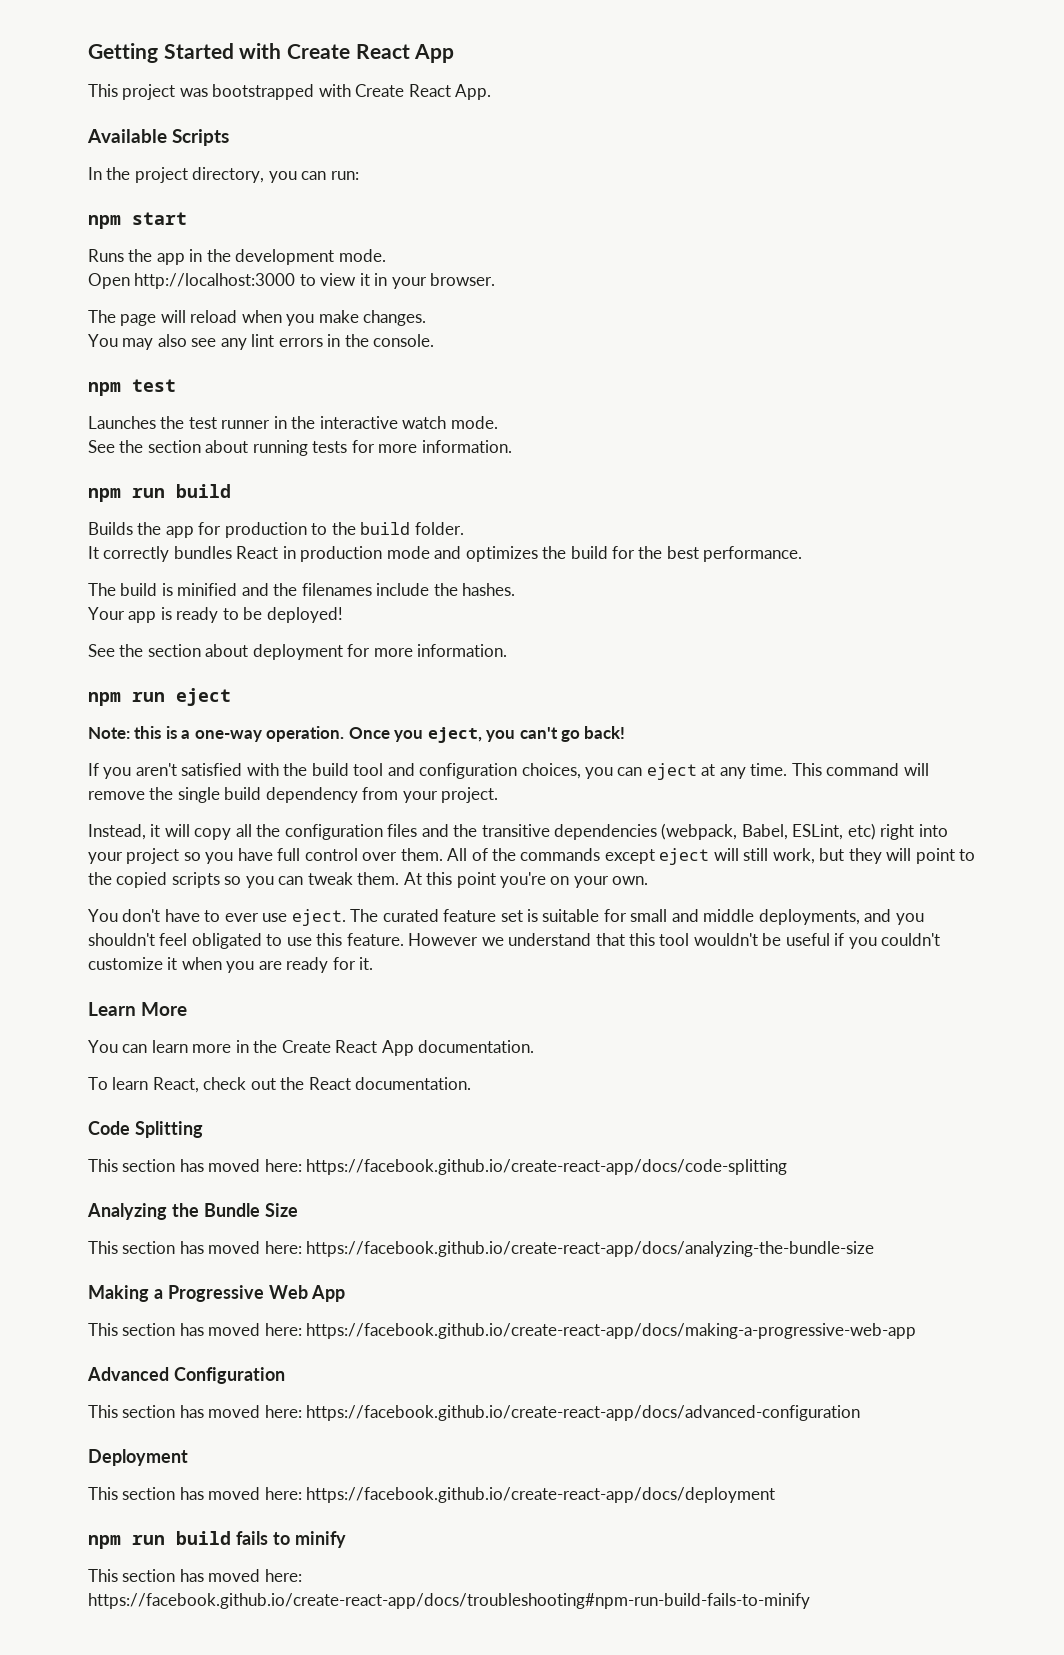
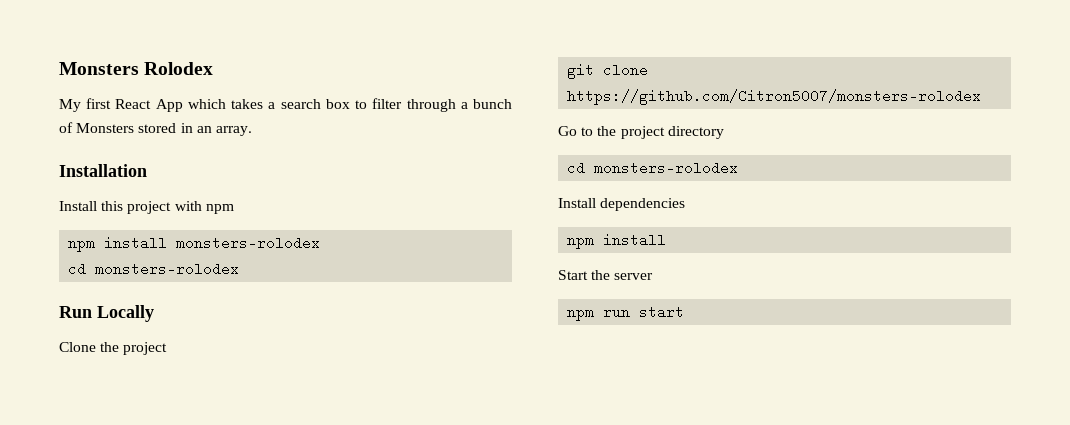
- Getting Started with Create React App
- This project was bootstrapped with Create React App.
- Available Scripts
- In the project directory, you can run:
- npm start
- Runs the app in the development mode.
- Open http://localhost:3000 to view it in your browser.
- The page will reload when you make changes.
- You may also see any lint errors in the console.
- npm test
- Launches the test runner in the interactive watch mode.
- See the section about running tests for more information.
- npm run build
- Builds the app for production to the build folder.
- It correctly bundles React in production mode and optimizes the build for the best performance.
- The build is minified and the filenames include the hashes.
- Your app is ready to be deployed!
- See the section about deployment for more information.
- npm run eject
- Note: this is a one-way operation. Once you eject, you can't go back!
- If you aren't satisfied with the build tool and configuration choices, you can eject at any time. This command will remove the single build dependency from your project.
- Instead, it will copy all the configuration files and the transitive dependencies (webpack, Babel, ESLint, etc) right into your project so you have full control over them. All of the commands except eject will still work, but they will point to the copied scripts so you can tweak them. At this point you're on your own.
- You don't have to ever use eject. The curated feature set is suitable for small and middle deployments, and you shouldn't feel obligated to use this feature. However we understand that this tool wouldn't be useful if you couldn't customize it when you are ready for it.
- Learn More
- You can learn more in the Create React App documentation.
- To learn React, check out the React documentation.
- Code Splitting
- This section has moved here: https://facebook.github.io/create-react-app/docs/code-splitting
- Analyzing the Bundle Size
- This section has moved here: https://facebook.github.io/create-react-app/docs/analyzing-the-bundle-size
- Making a Progressive Web App
- This section has moved here: https://facebook.github.io/create-react-app/docs/making-a-progressive-web-app
- Advanced Configuration
- This section has moved here: https://facebook.github.io/create-react-app/docs/advanced-configuration
- Deployment
- This section has moved here: https://facebook.github.io/create-react-app/docs/deployment
- npm run build fails to minify
- This section has moved here: https://facebook.github.io/create-react-app/docs/troubleshooting#npm-run-build-fails-to-minify
+ Monsters Rolodex
+ My first React App which takes a search box to filter through a bunch of Monsters stored in an array.
+ Installation
+ Install this project with npm
+ npm install monsters-rolodex
+ cd monsters-rolodex
+ Run Locally
+ Clone the project
+ git clone https://github.com/Citron5007/monsters-rolodex
+ Go to the project directory
+ cd monsters-rolodex
+ Install dependencies
+ npm install
+ Start the server
+ npm run start

